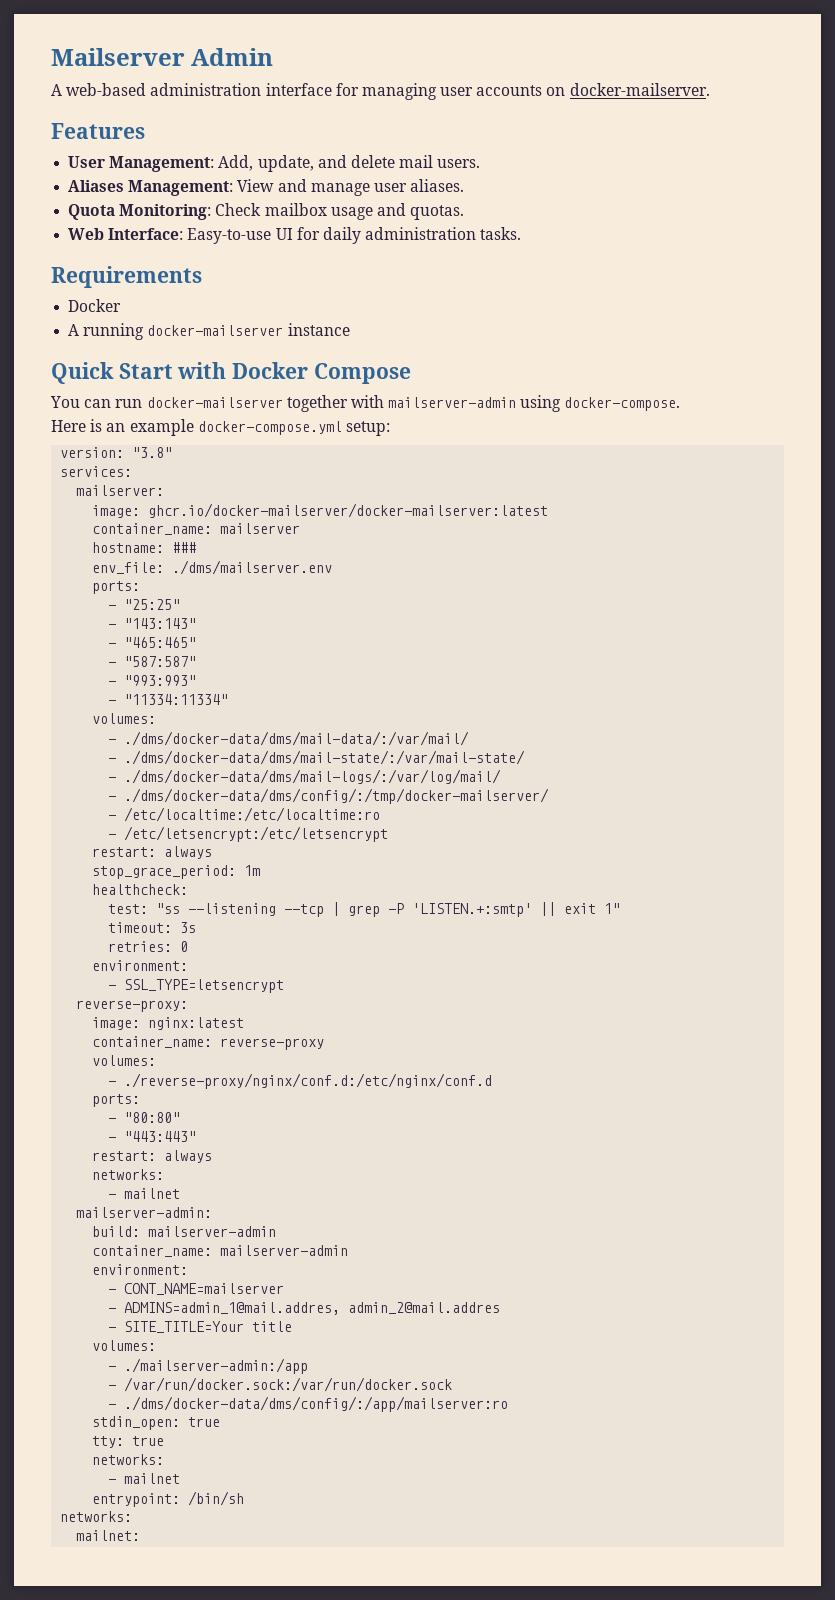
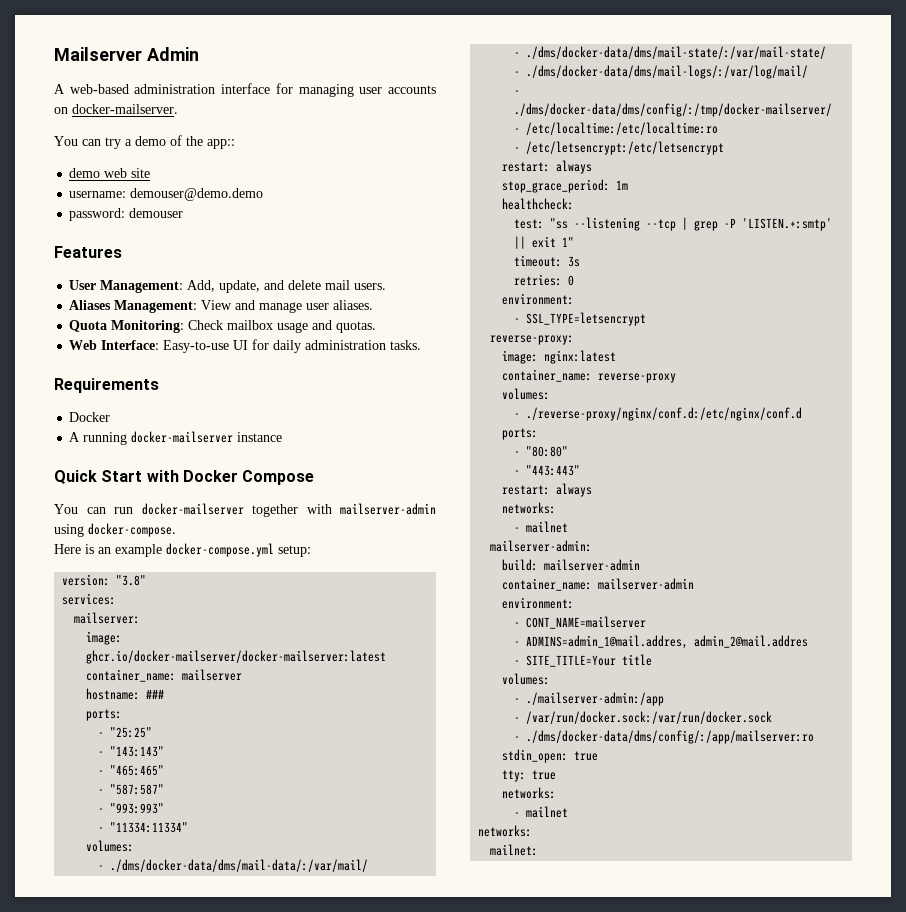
+ You can try a demo of the app::
+ demo web site
+ username: demouser@demo.demo
+ password: demouser
- env_file: ./dms/mailserver.env
- entrypoint: /bin/sh

